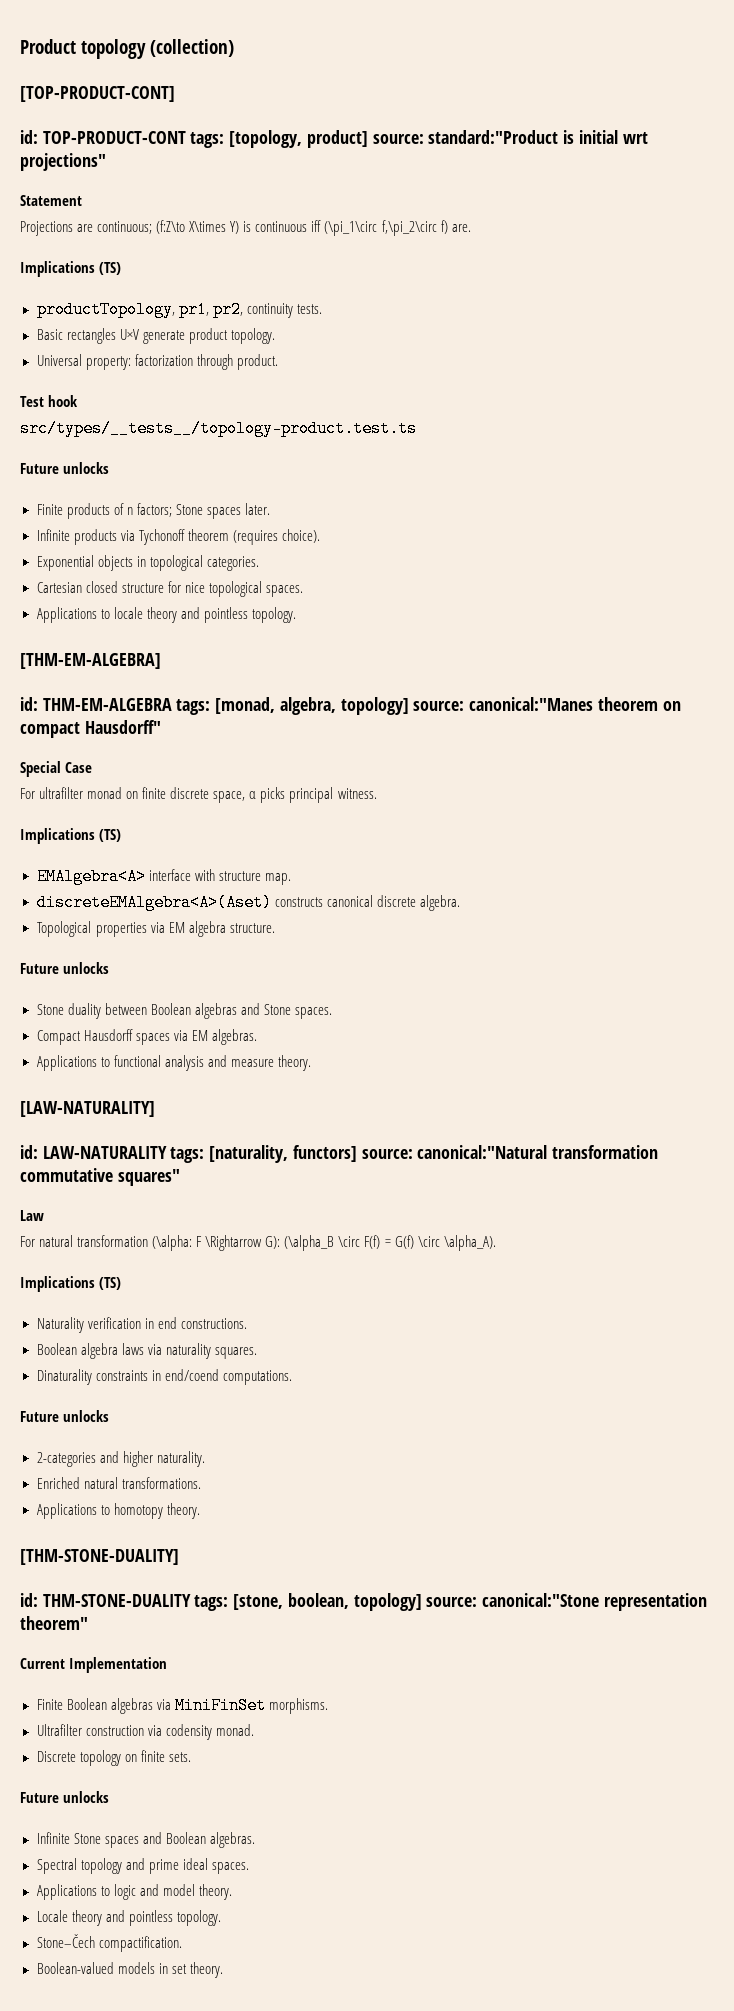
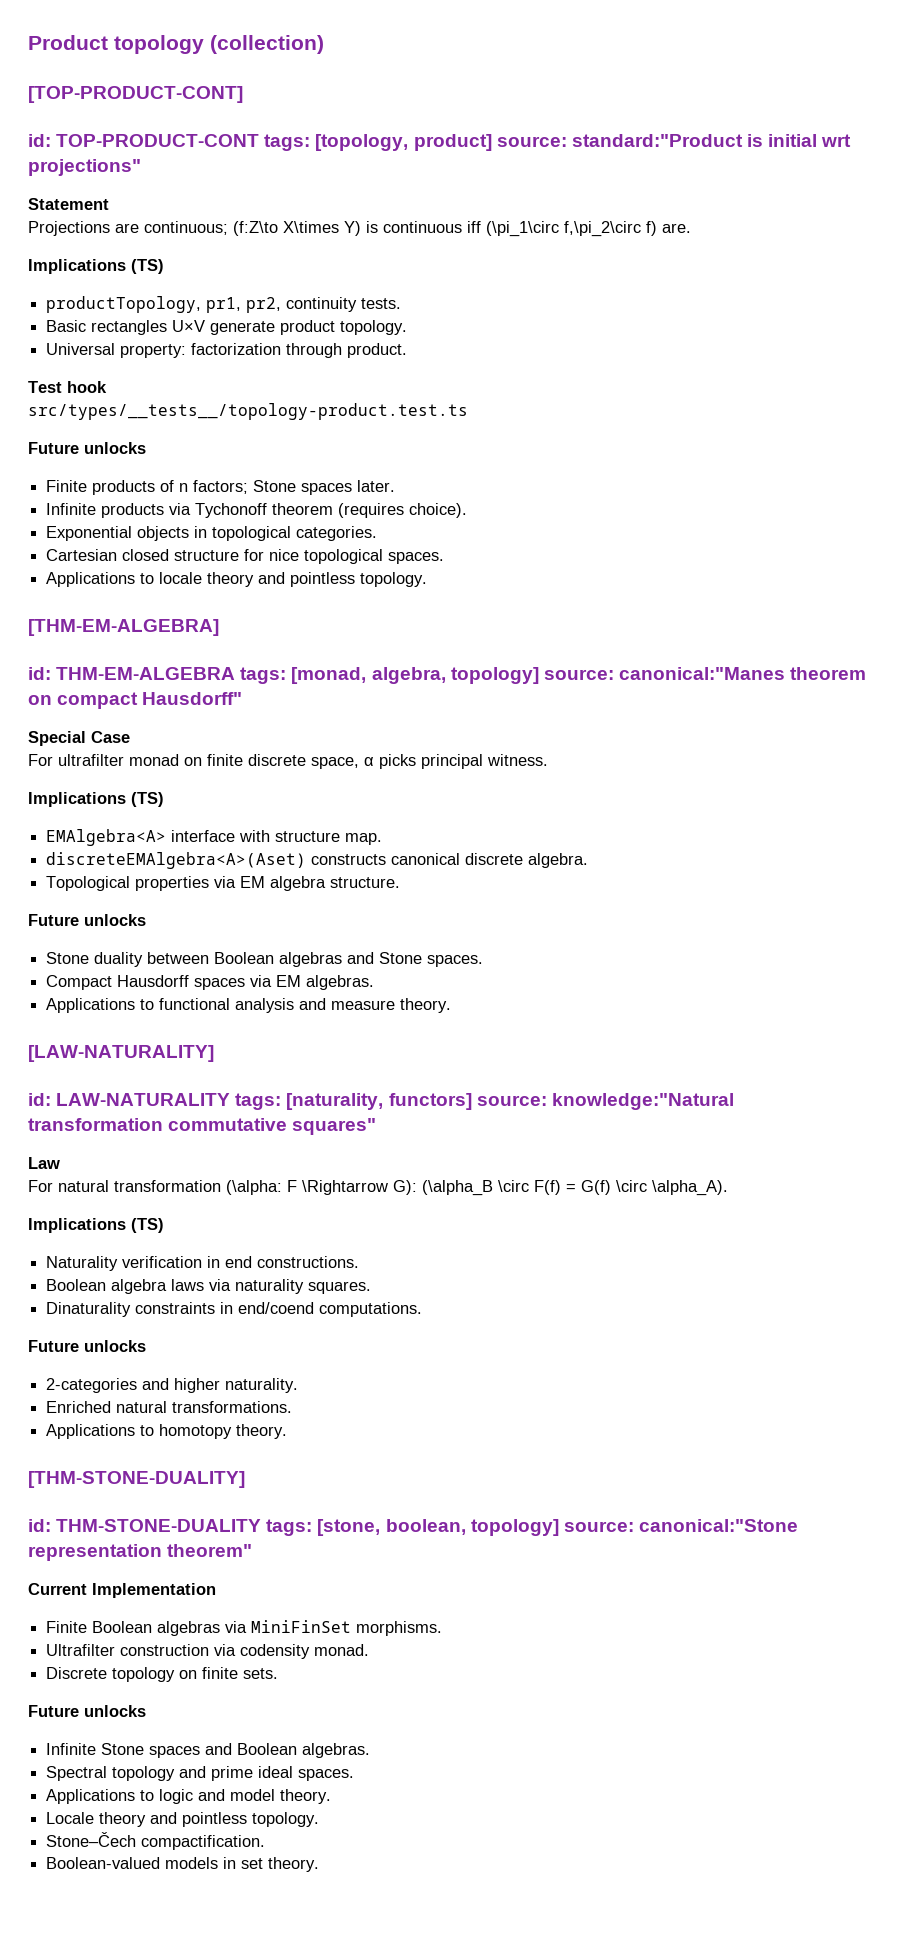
- id: LAW-NATURALITY tags: [naturality, functors] source: canonical:"Natural transformation commutative squares"
+ id: LAW-NATURALITY tags: [naturality, functors] source: knowledge:"Natural transformation commutative squares"

